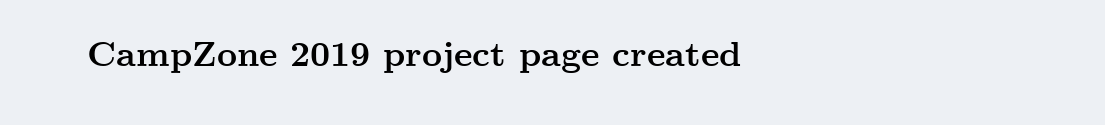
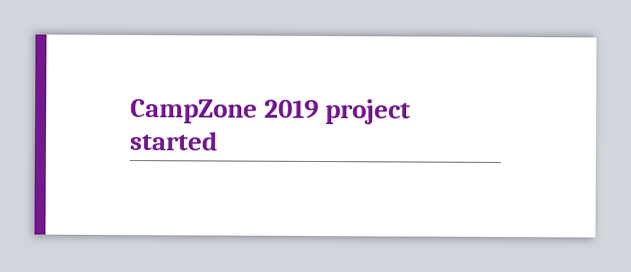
- CampZone 2019 project page created
+ CampZone 2019 project started

